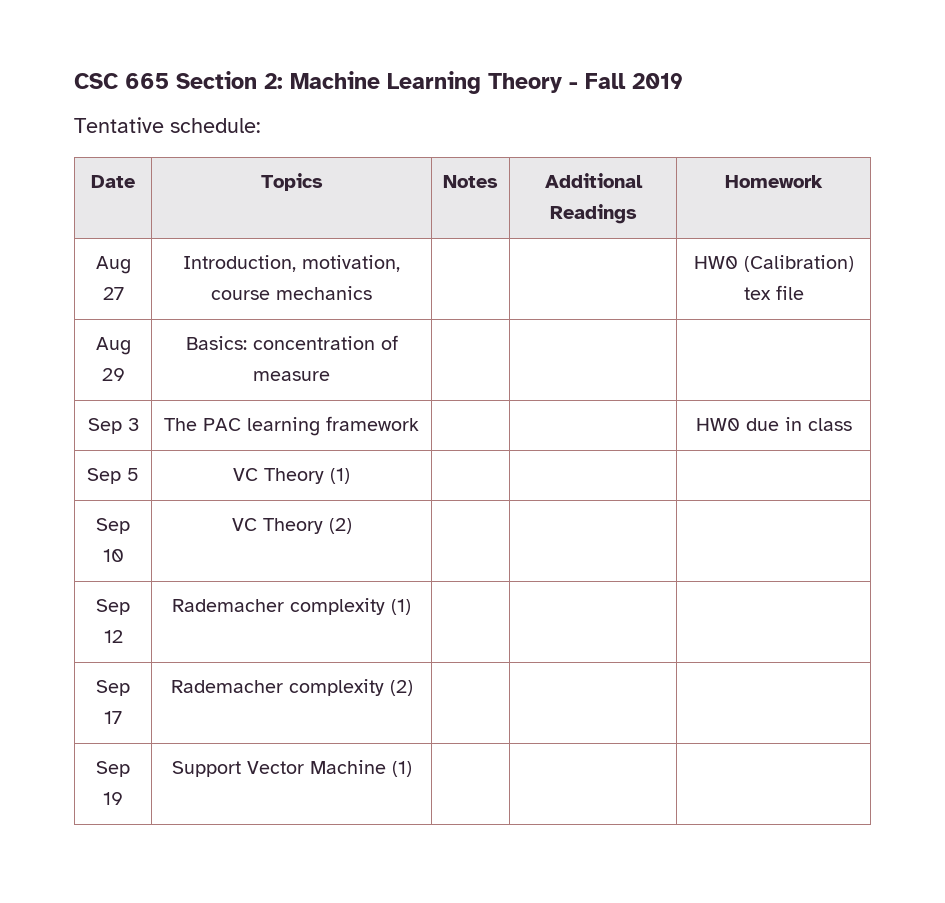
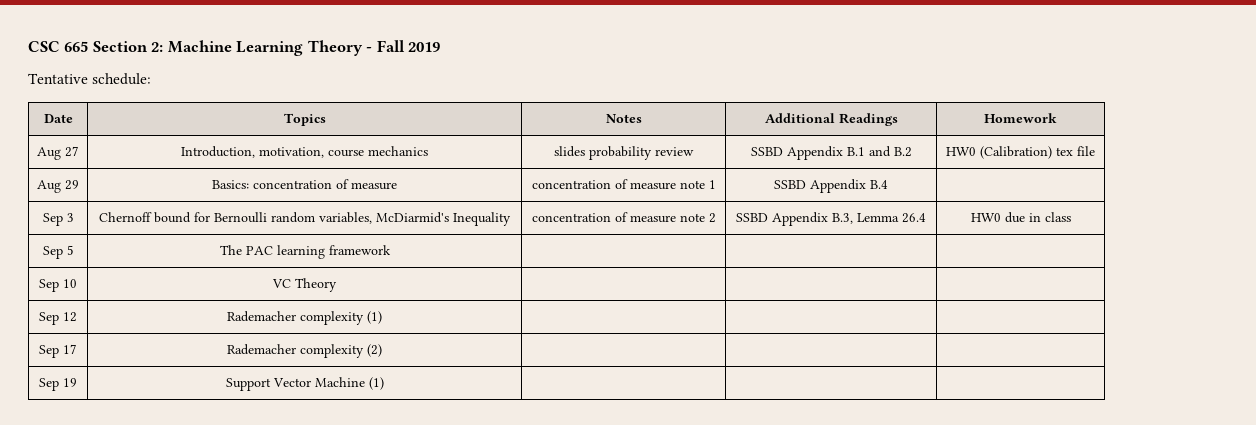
- Aug 27 | Introduction, motivation, course mechanics | | | HW0 (Calibration) tex file
+ Aug 27 | Introduction, motivation, course mechanics | slides probability review | SSBD Appendix B.1 and B.2 | HW0 (Calibration) tex file
- Aug 29 | Basics: concentration of measure | | |
- Sep 3 | The PAC learning framework | | | HW0 due in class
+ Aug 29 | Basics: concentration of measure | concentration of measure note 1 | SSBD Appendix B.4 |
+ Sep 3 | Chernoff bound for Bernoulli random variables, McDiarmid's Inequality | concentration of measure note 2 | SSBD Appendix B.3, Lemma 26.4 | HW0 due in class
- Sep 5 | VC Theory (1) | | |
+ Sep 5 | The PAC learning framework | | |
- Sep 10 | VC Theory (2) | | |
+ Sep 10 | VC Theory | | |

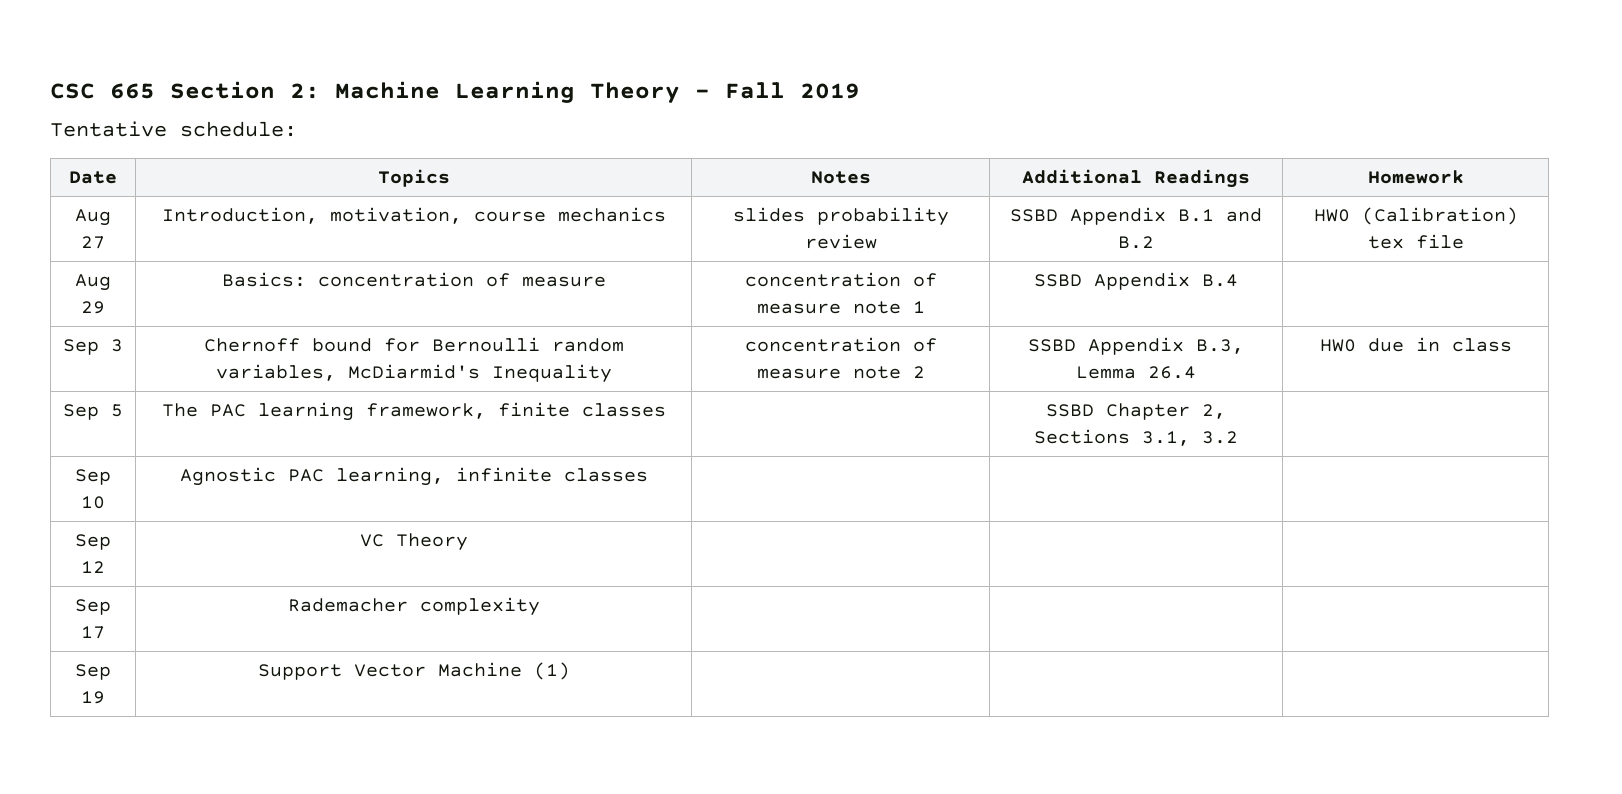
- Sep 5 | The PAC learning framework | | |
- Sep 10 | VC Theory | | |
+ Sep 5 | The PAC learning framework, finite classes | | SSBD Chapter 2, Sections 3.1, 3.2 |
+ Sep 10 | Agnostic PAC learning, infinite classes | | |
- Sep 12 | Rademacher complexity (1) | | |
+ Sep 12 | VC Theory | | |
- Sep 17 | Rademacher complexity (2) | | |
+ Sep 17 | Rademacher complexity | | |

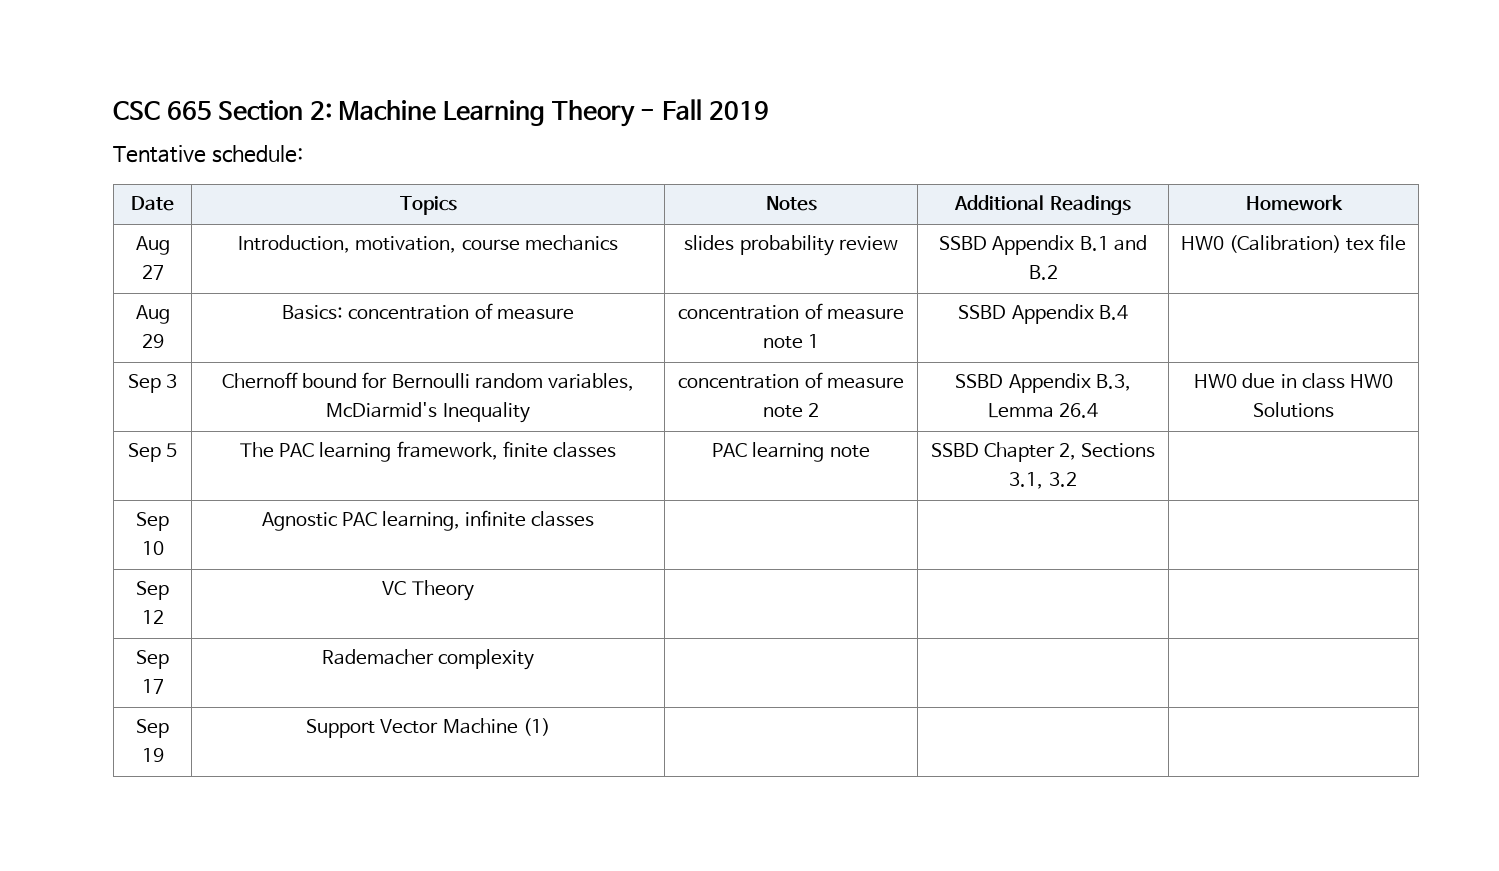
- Sep 3 | Chernoff bound for Bernoulli random variables, McDiarmid's Inequality | concentration of measure note 2 | SSBD Appendix B.3, Lemma 26.4 | HW0 due in class
+ Sep 3 | Chernoff bound for Bernoulli random variables, McDiarmid's Inequality | concentration of measure note 2 | SSBD Appendix B.3, Lemma 26.4 | HW0 due in class HW0 Solutions
- Sep 5 | The PAC learning framework, finite classes | | SSBD Chapter 2, Sections 3.1, 3.2 |
+ Sep 5 | The PAC learning framework, finite classes | PAC learning note | SSBD Chapter 2, Sections 3.1, 3.2 |

